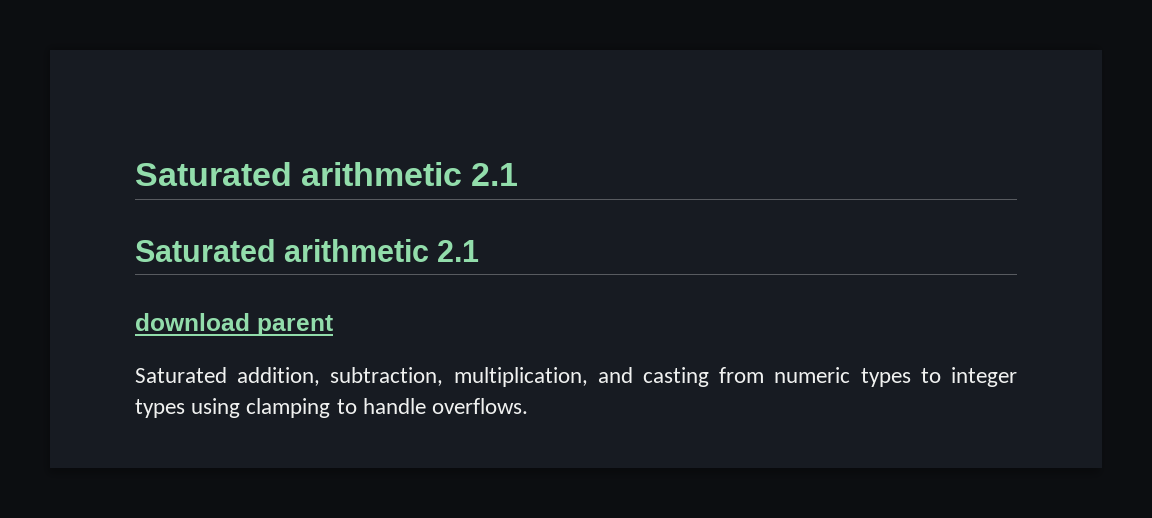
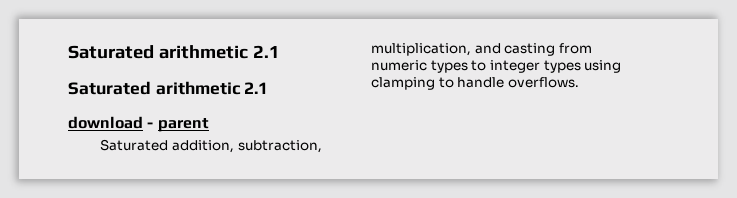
- download parent
+ download - parent

